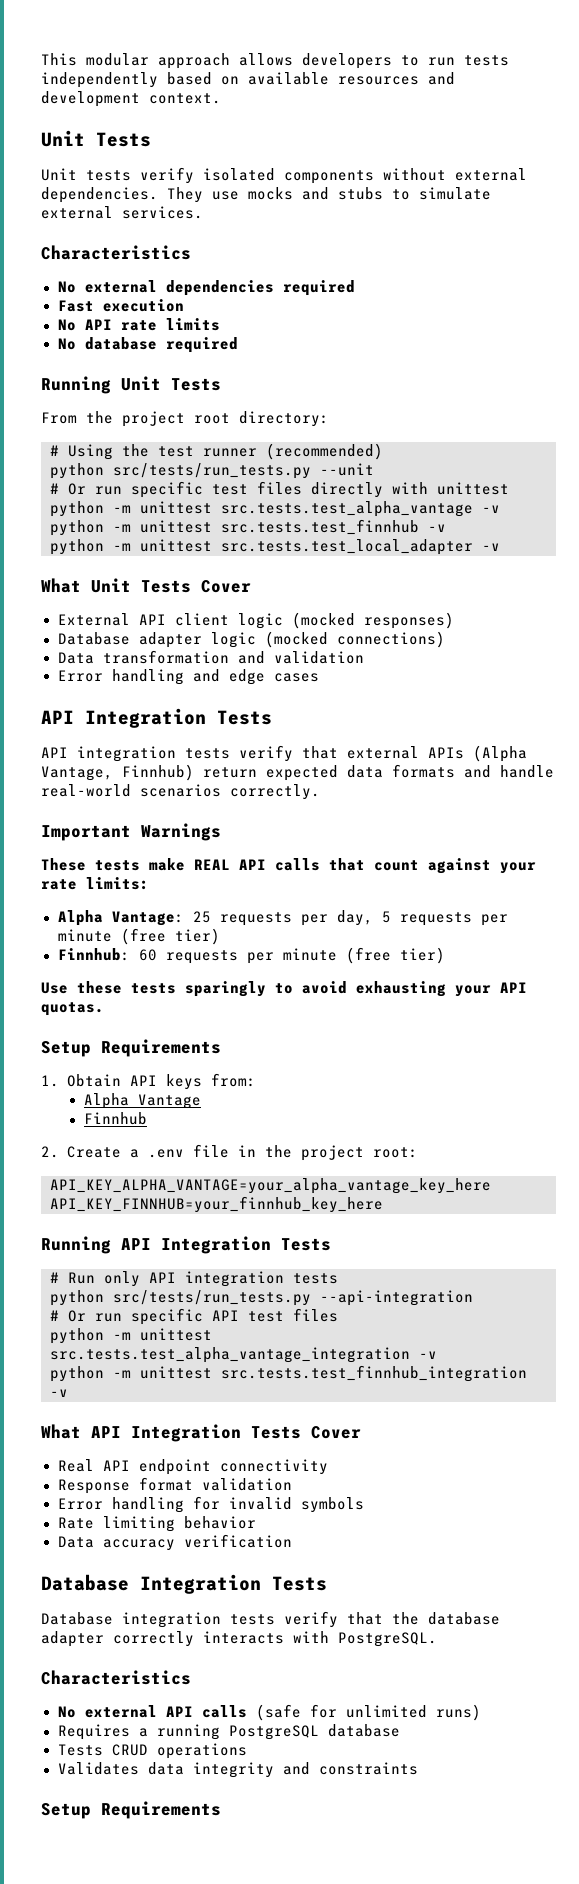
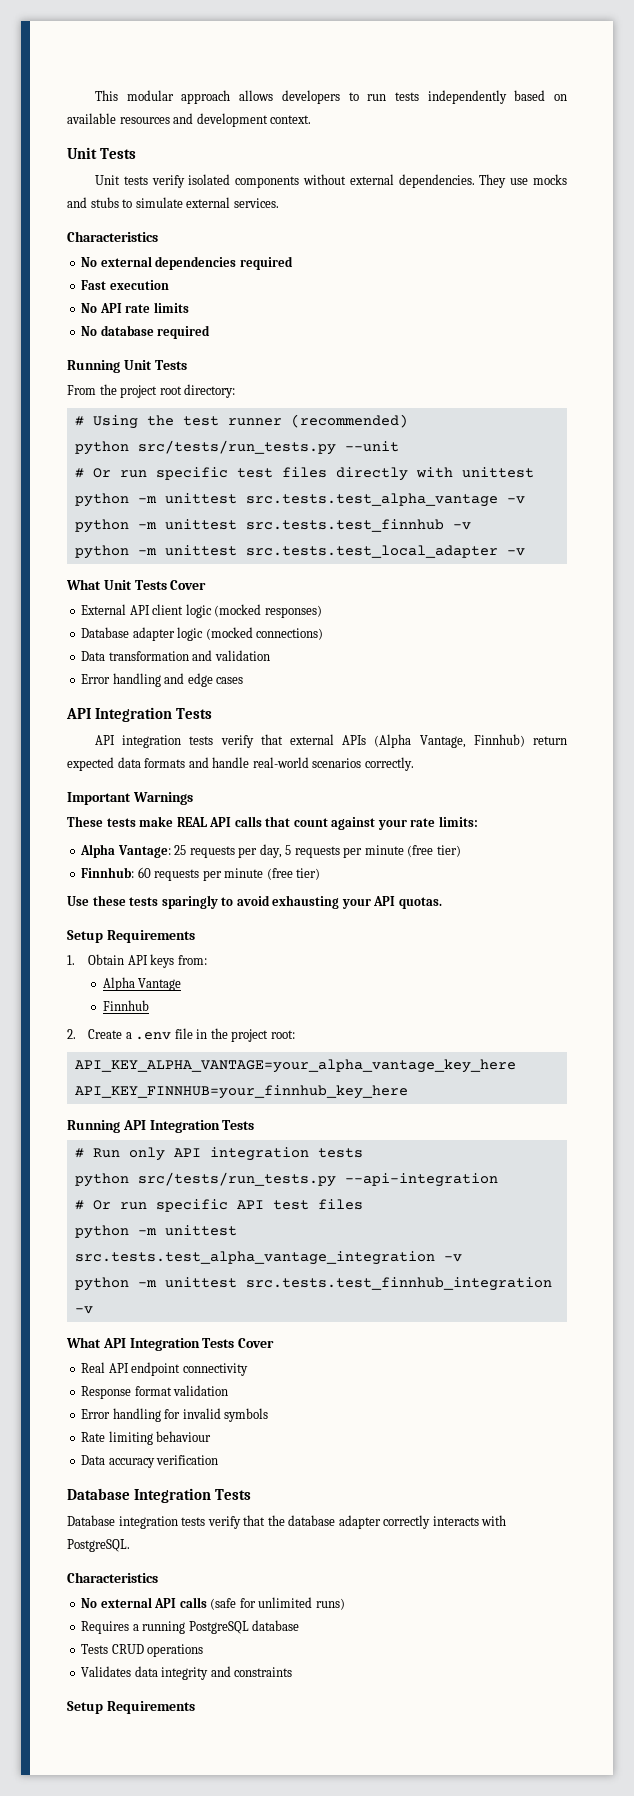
- Rate limiting behavior
+ Rate limiting behaviour

